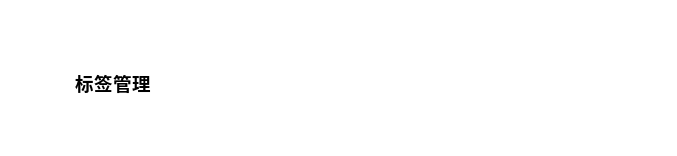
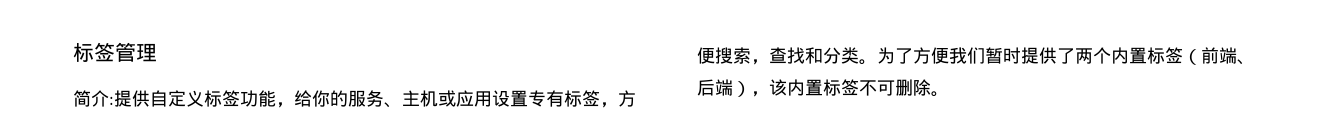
+ 简介:提供自定义标签功能，给你的服务、主机或应用设置专有标签，方便搜索，查找和分类。为了方便我们暂时提供了两个内置标签（前端、后端），该内置标签不可删除。

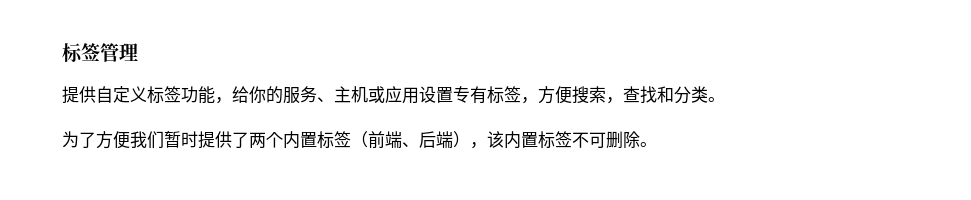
- 简介:提供自定义标签功能，给你的服务、主机或应用设置专有标签，方便搜索，查找和分类。为了方便我们暂时提供了两个内置标签（前端、后端），该内置标签不可删除。
+ 提供自定义标签功能，给你的服务、主机或应用设置专有标签，方便搜索，查找和分类。
+ 为了方便我们暂时提供了两个内置标签（前端、后端），该内置标签不可删除。

